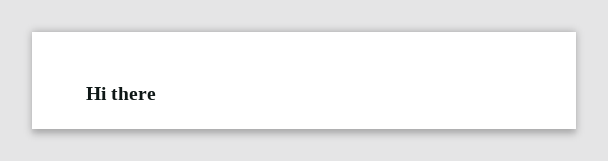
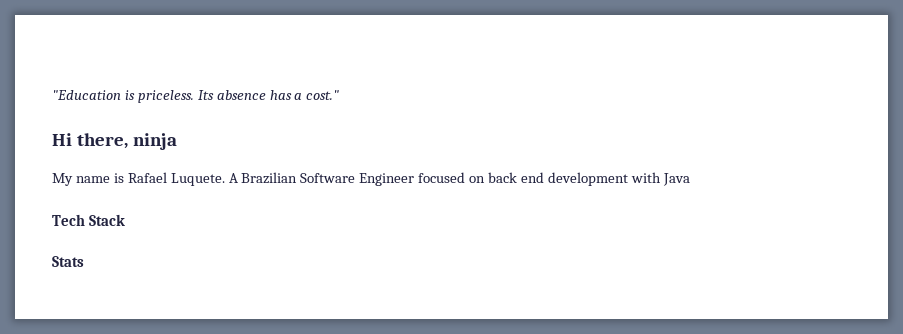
- Hi there
+ "Education is priceless. Its absence has a cost."
+ Hi there, ninja
+ My name is Rafael Luquete. A Brazilian Software Engineer focused on back end development with Java
+ Tech Stack
+ Stats

